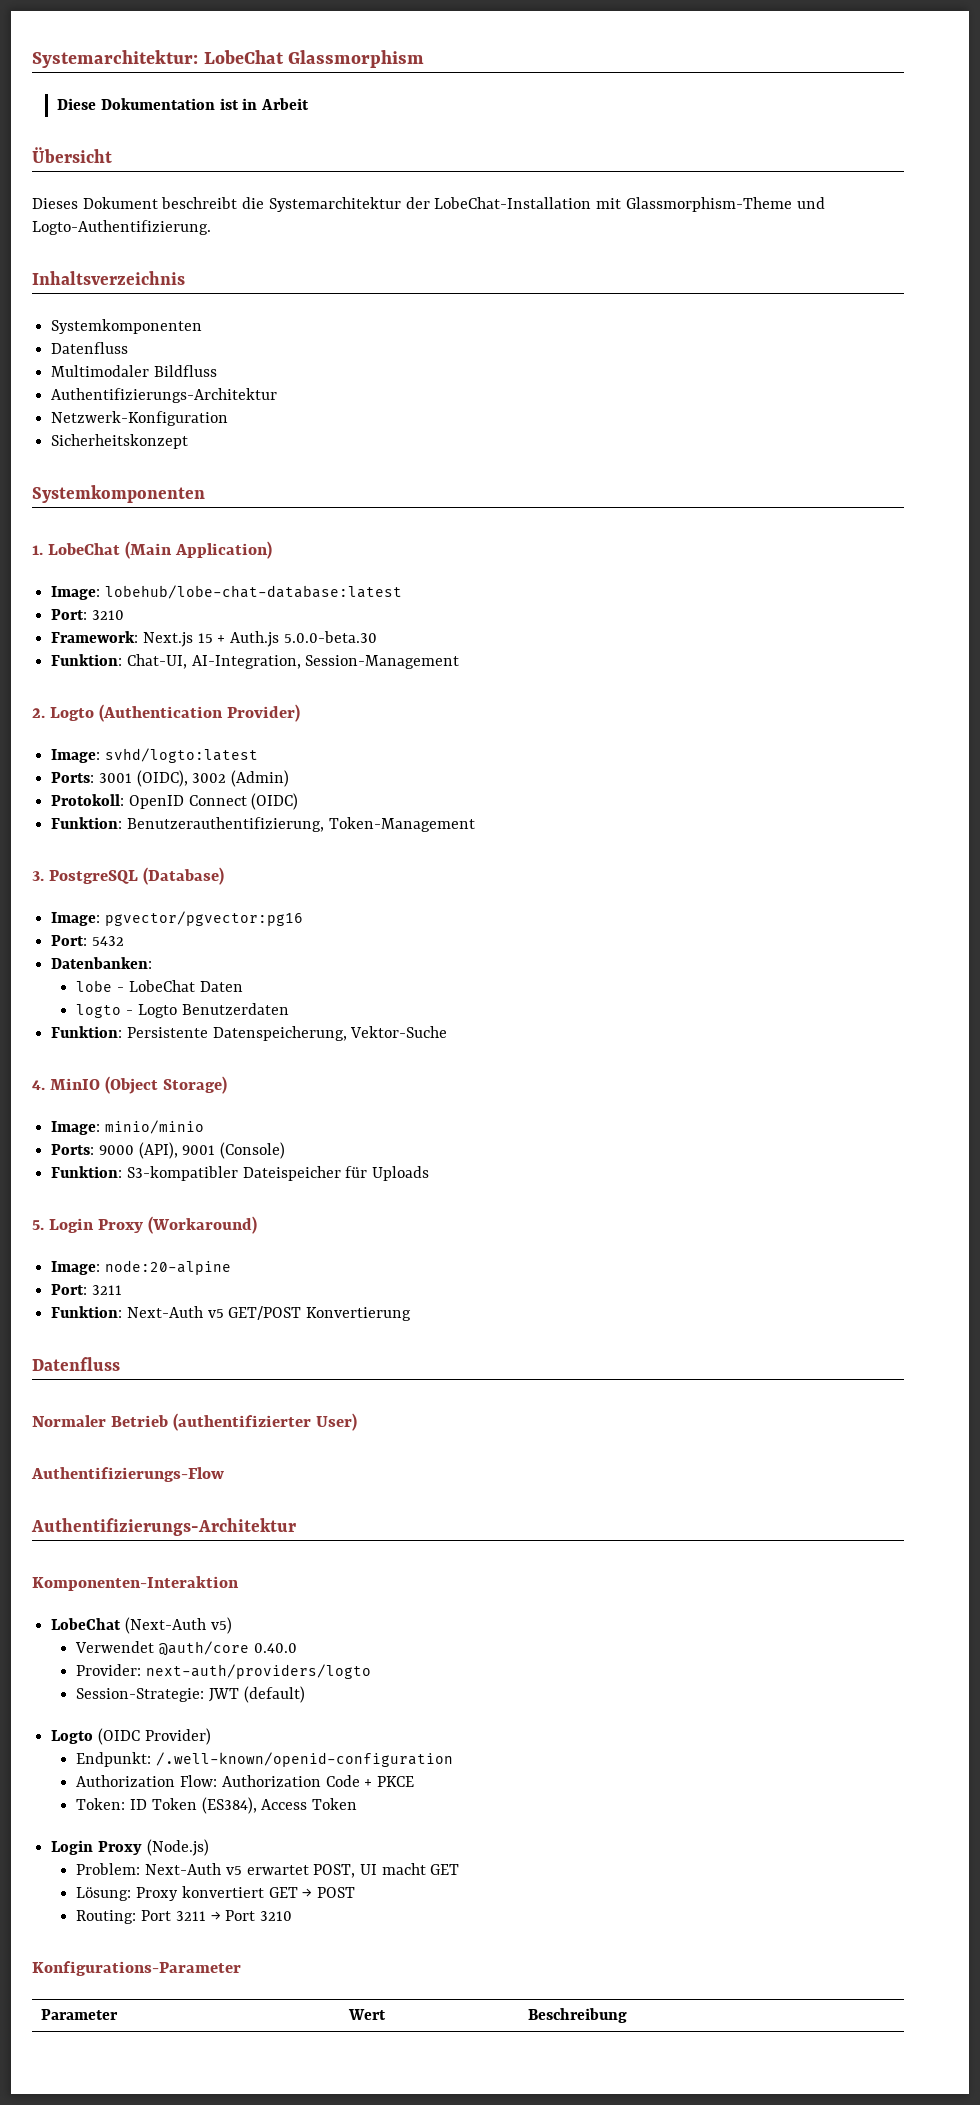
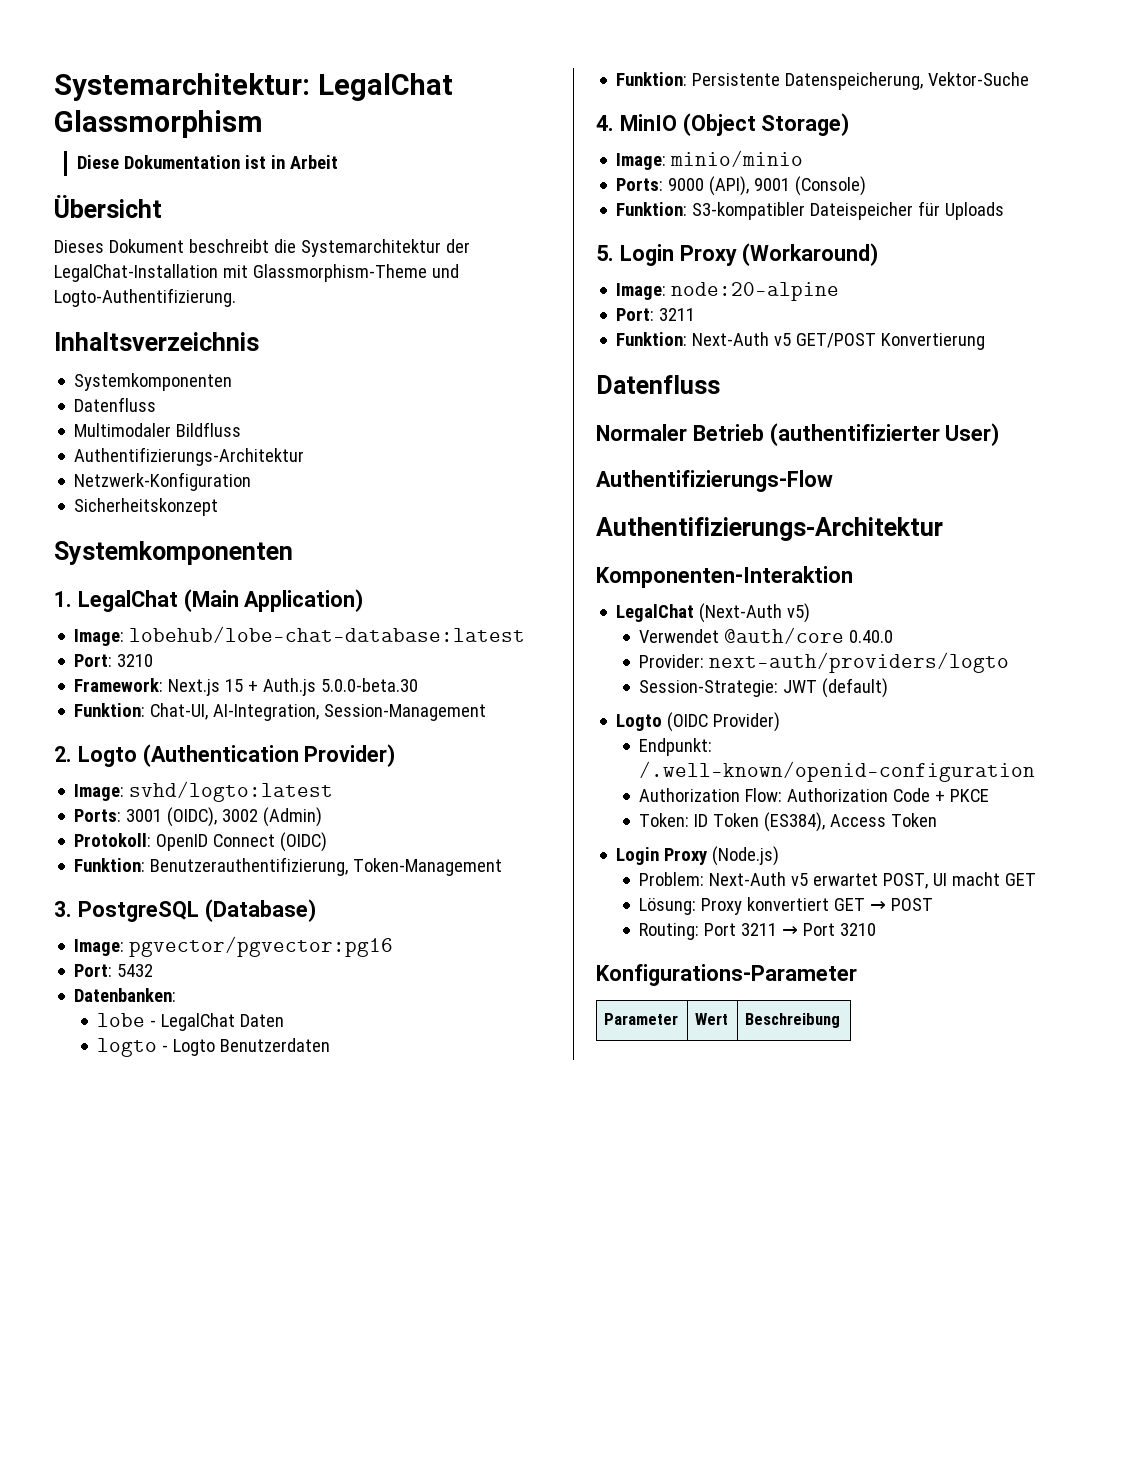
- Systemarchitektur: LobeChat Glassmorphism
+ Systemarchitektur: LegalChat Glassmorphism
- Dieses Dokument beschreibt die Systemarchitektur der LobeChat-Installation mit Glassmorphism-Theme und Logto-Authentifizierung.
+ Dieses Dokument beschreibt die Systemarchitektur der LegalChat-Installation mit Glassmorphism-Theme und Logto-Authentifizierung.
- 1. LobeChat (Main Application)
+ 1. LegalChat (Main Application)
- lobe - LobeChat Daten
+ lobe - LegalChat Daten
- LobeChat (Next-Auth v5)
+ LegalChat (Next-Auth v5)

